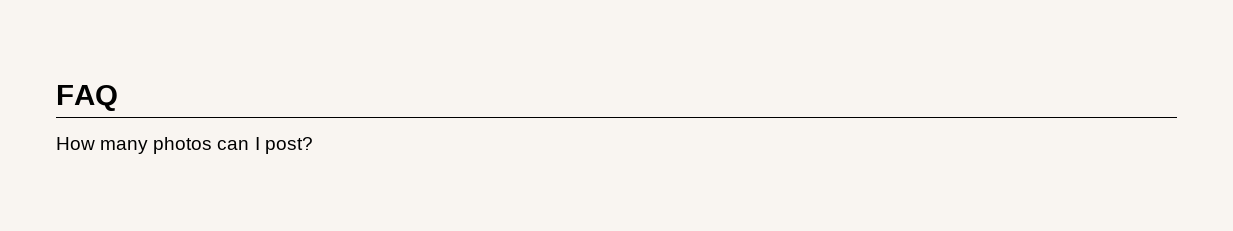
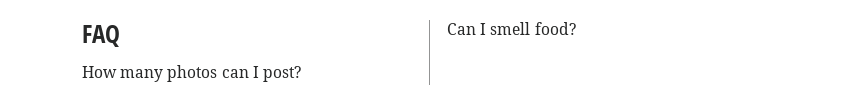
+ Can I smell food?

